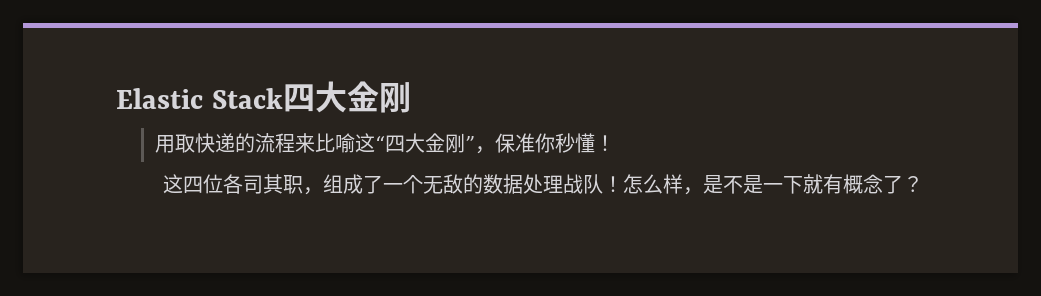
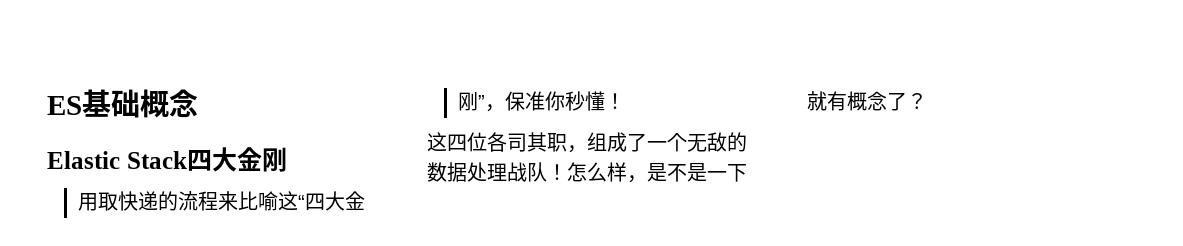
+ ES基础概念

